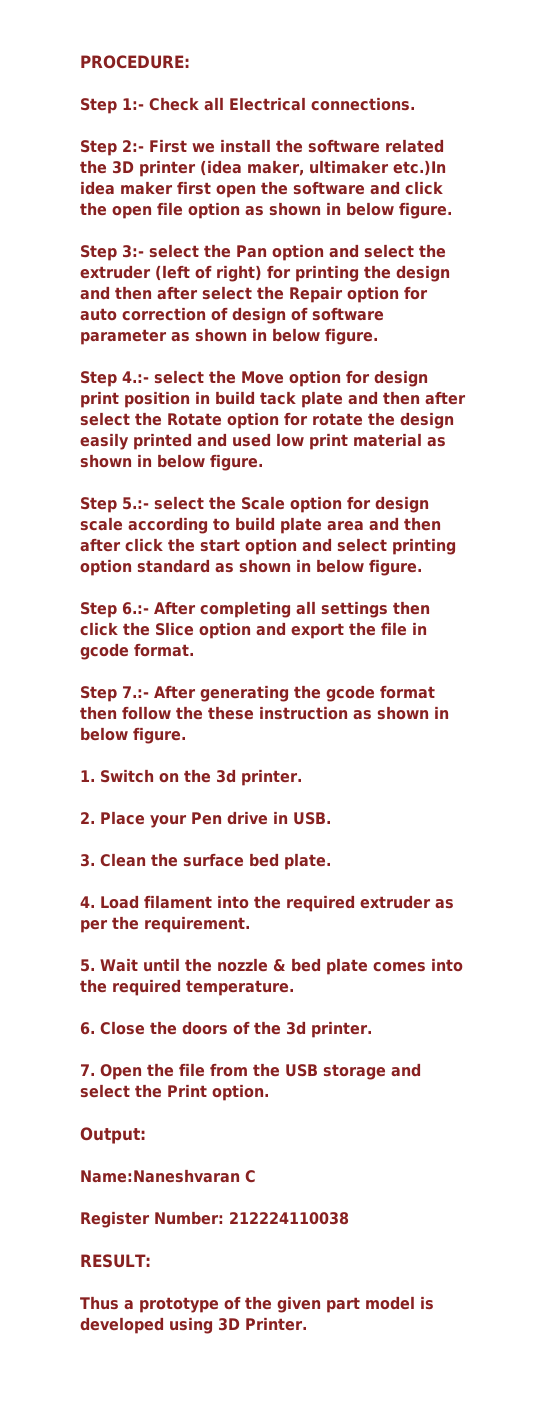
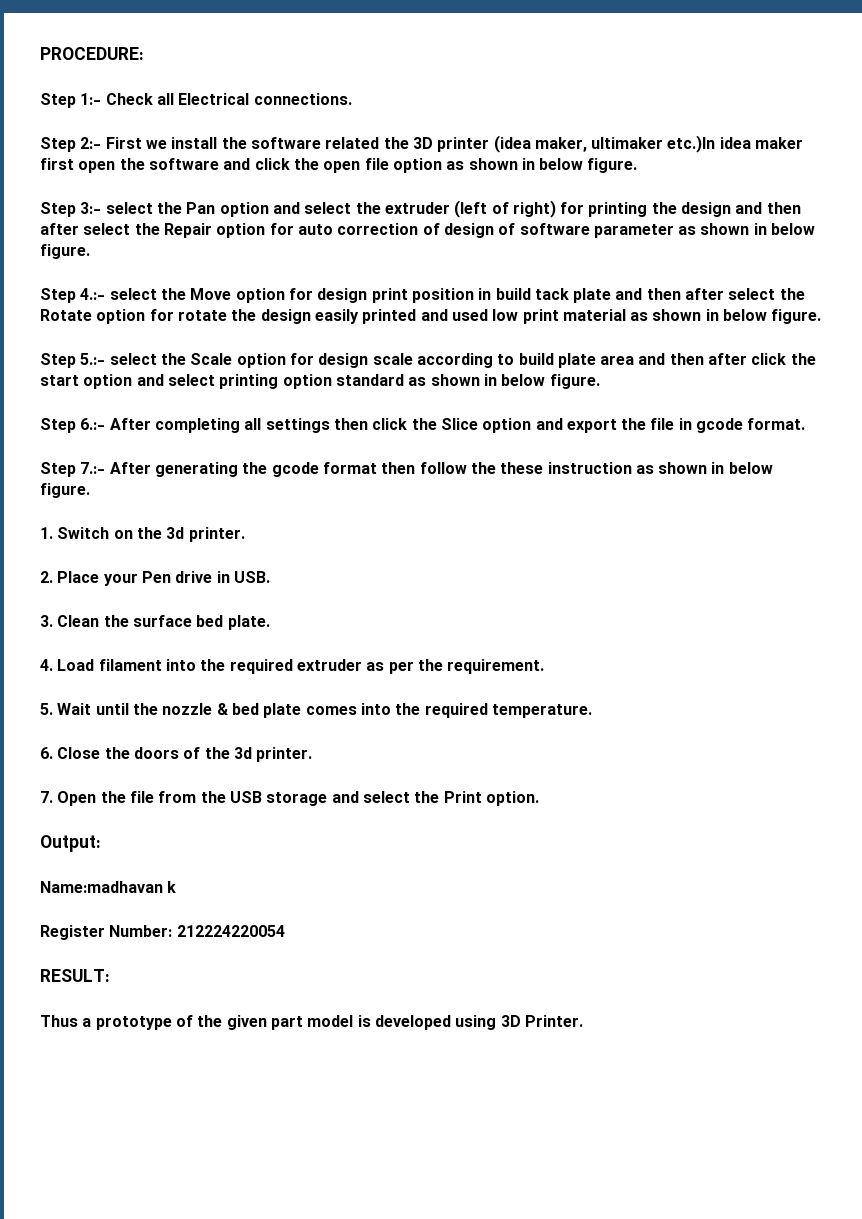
- Name:Naneshvaran C
+ Name:madhavan k
- Register Number: 212224110038
+ Register Number: 212224220054

